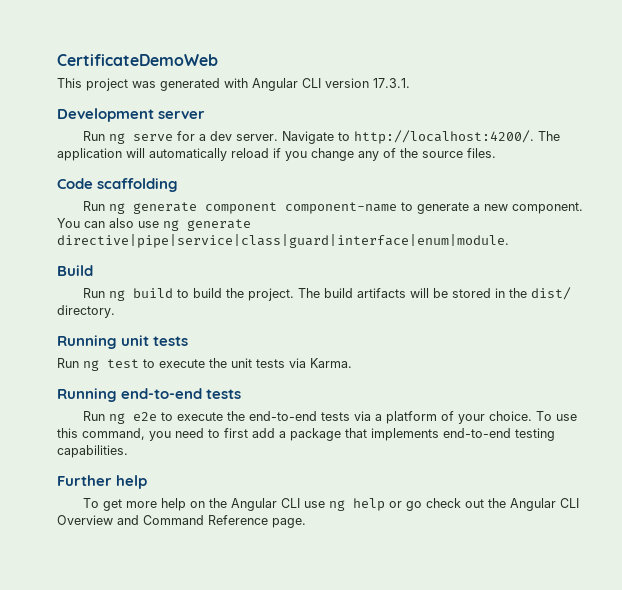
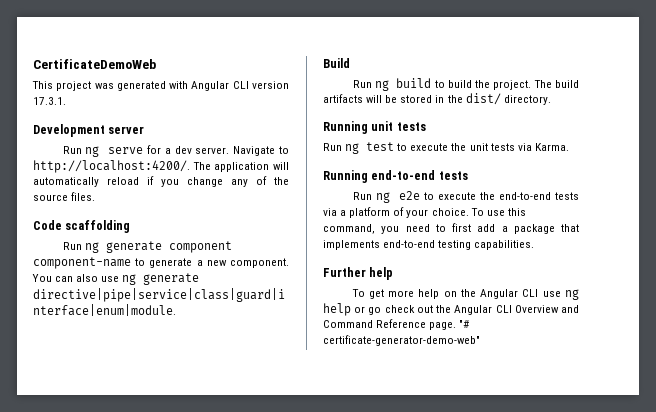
+ "# certificate-generator-demo-web"

